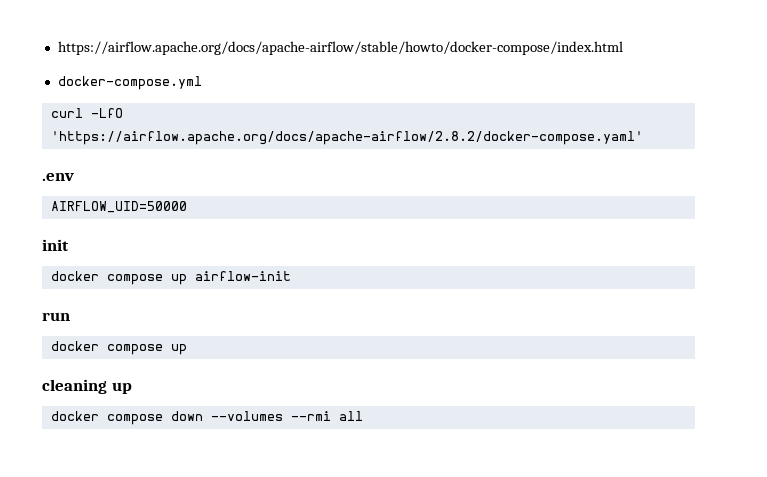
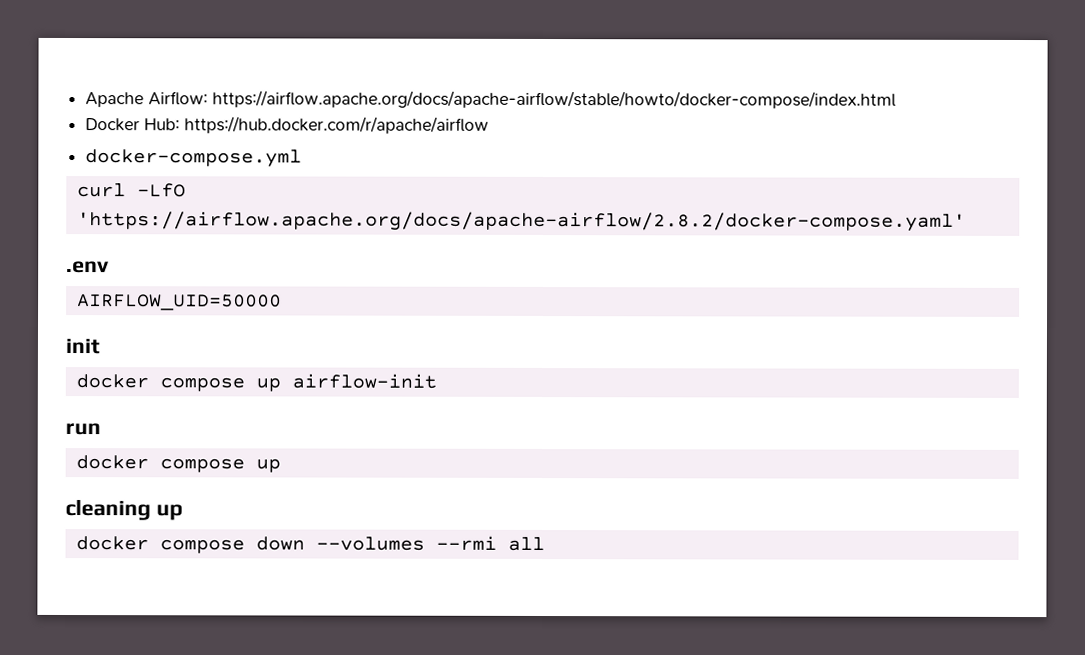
- https://airflow.apache.org/docs/apache-airflow/stable/howto/docker-compose/index.html
+ Apache Airflow: https://airflow.apache.org/docs/apache-airflow/stable/howto/docker-compose/index.html
+ Docker Hub: https://hub.docker.com/r/apache/airflow

